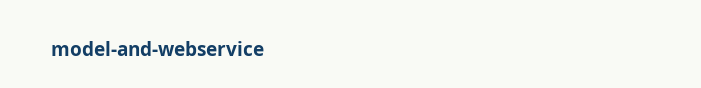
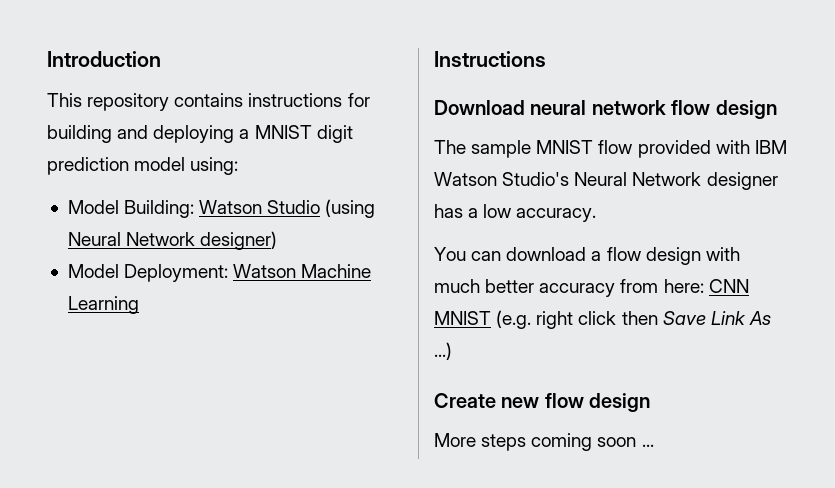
- model-and-webservice
+ Introduction
+ This repository contains instructions for building and deploying a MNIST digit prediction model using:
+ Model Building: Watson Studio (using Neural Network designer)
+ Model Deployment: Watson Machine Learning
+ Instructions
+ Download neural network flow design
+ The sample MNIST flow provided with IBM Watson Studio's Neural Network designer has a low accuracy.
+ You can download a flow design with much better accuracy from here: CNN MNIST (e.g. right click then Save Link As ...)
+ Create new flow design
+ More steps coming soon ...

